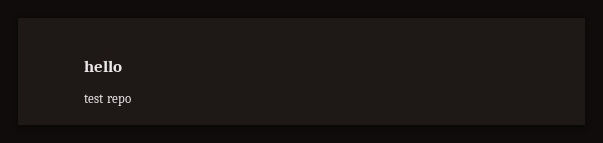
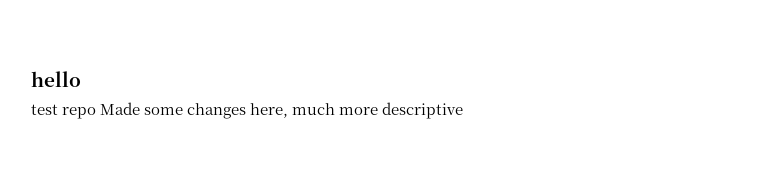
- test repo
+ test repo Made some changes here, much more descriptive

